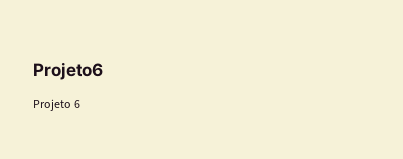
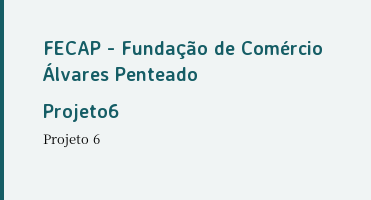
+ FECAP - Fundação de Comércio Álvares Penteado

